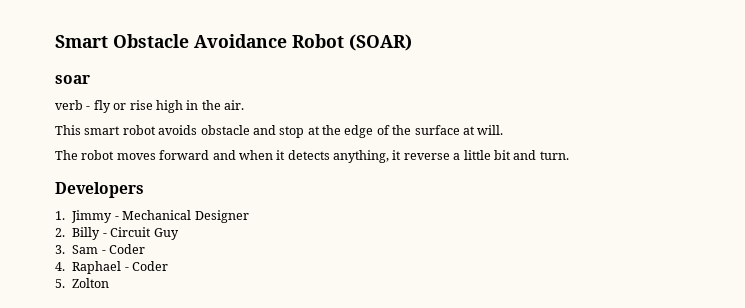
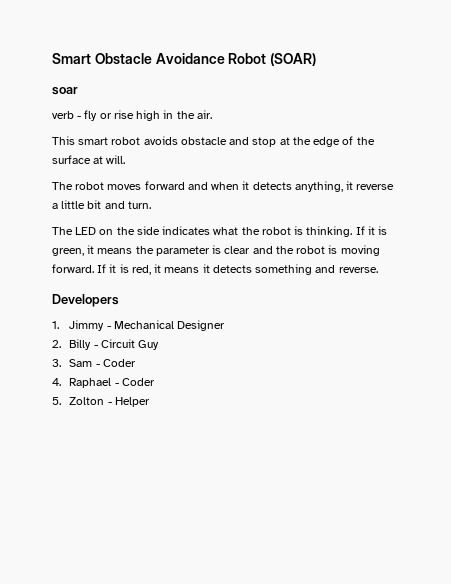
+ The LED on the side indicates what the robot is thinking. If it is green, it means the parameter is clear and the robot is moving forward. If it is red, it means it detects something and reverse.
- 5. Zolton
+ 5. Zolton - Helper

